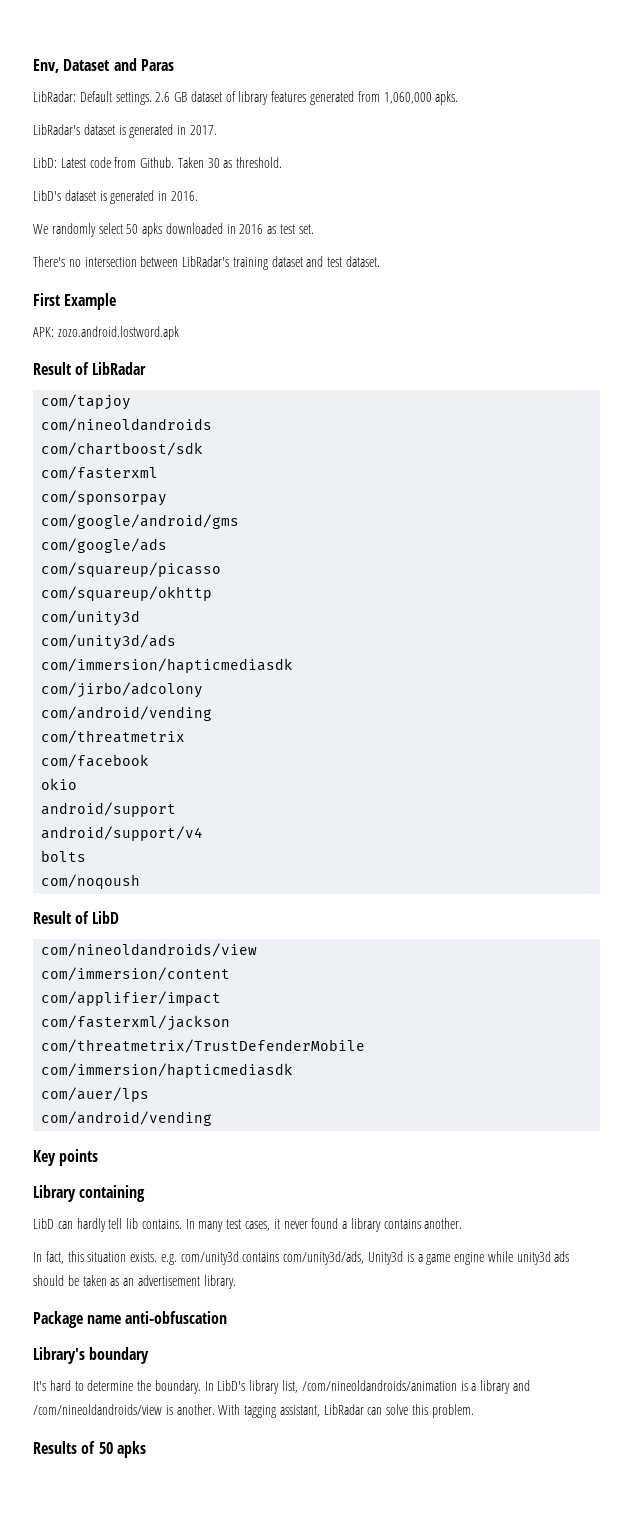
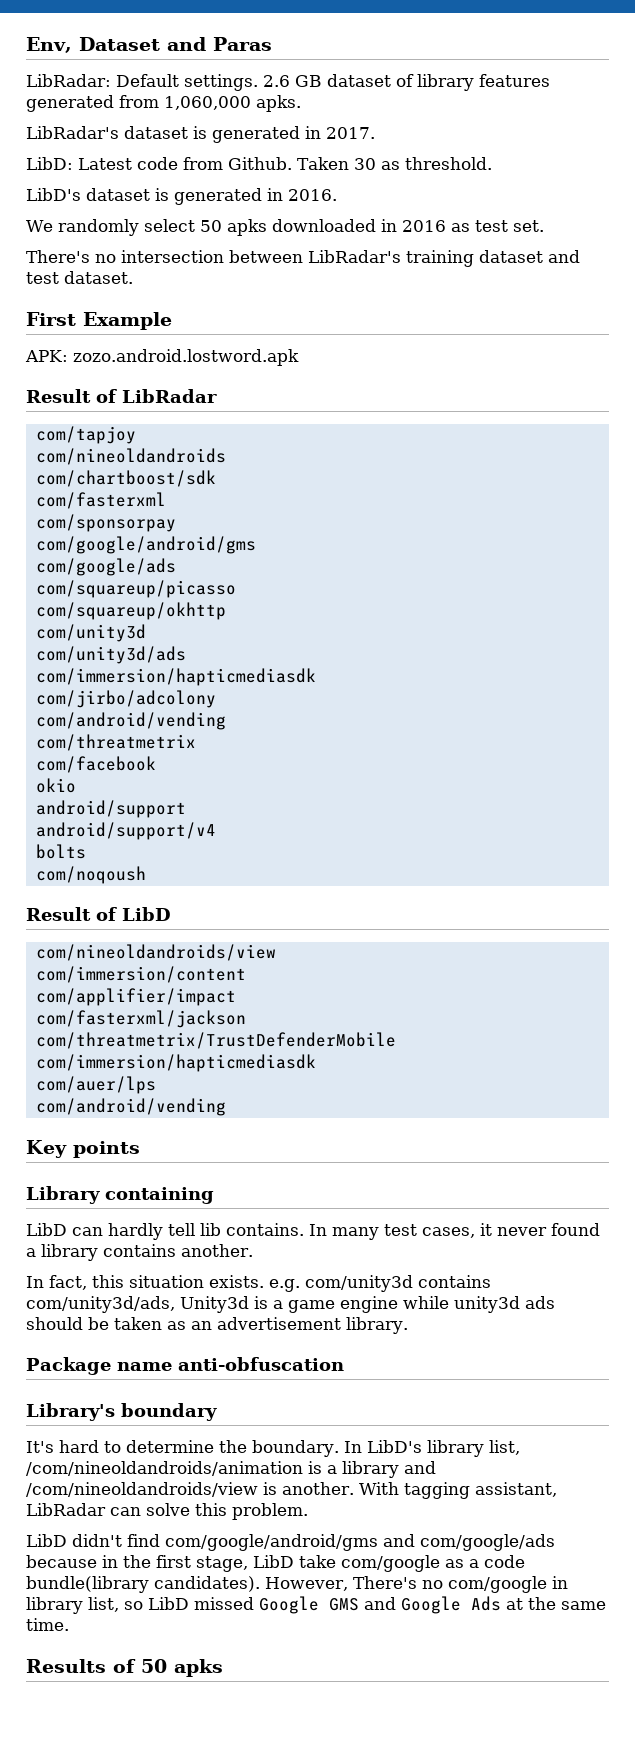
+ LibD didn't find com/google/android/gms and com/google/ads because in the first stage, LibD take com/google as a code bundle(library candidates). However, There's no com/google in library list, so LibD missed Google GMS and Google Ads at the same time.

